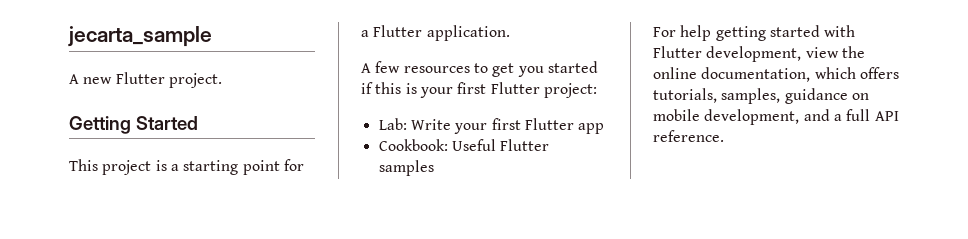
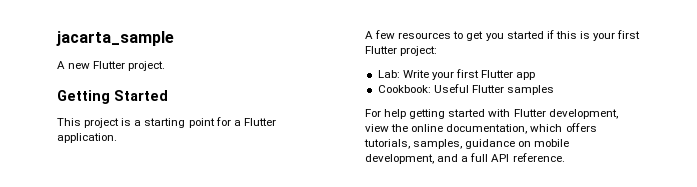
- jecarta_sample
+ jacarta_sample

